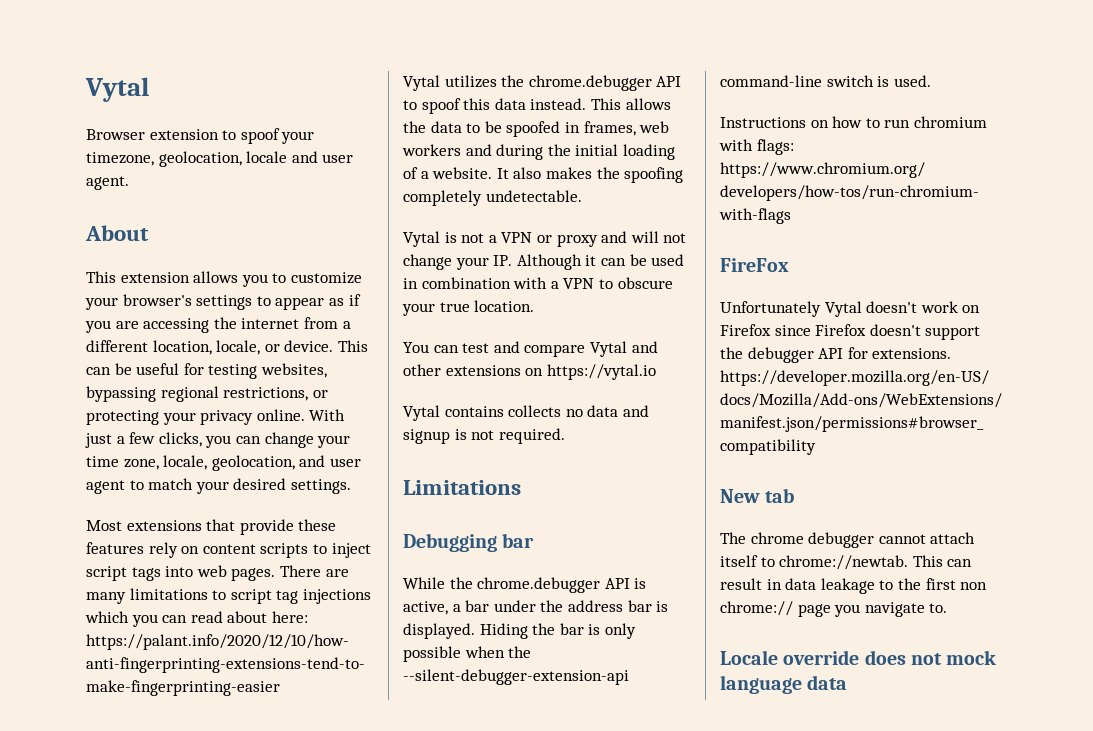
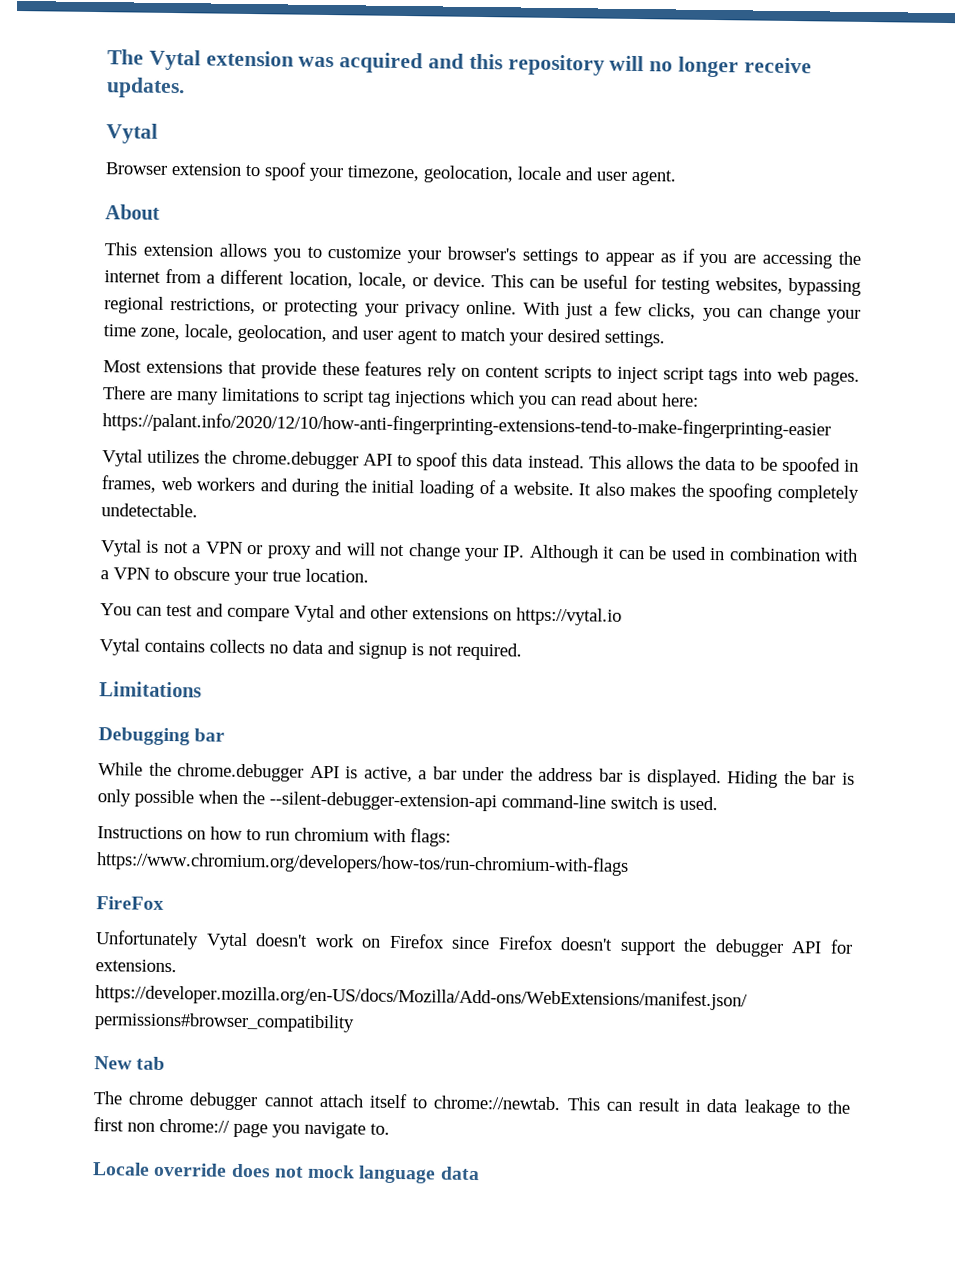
+ The Vytal extension was acquired and this repository will no longer receive updates.

